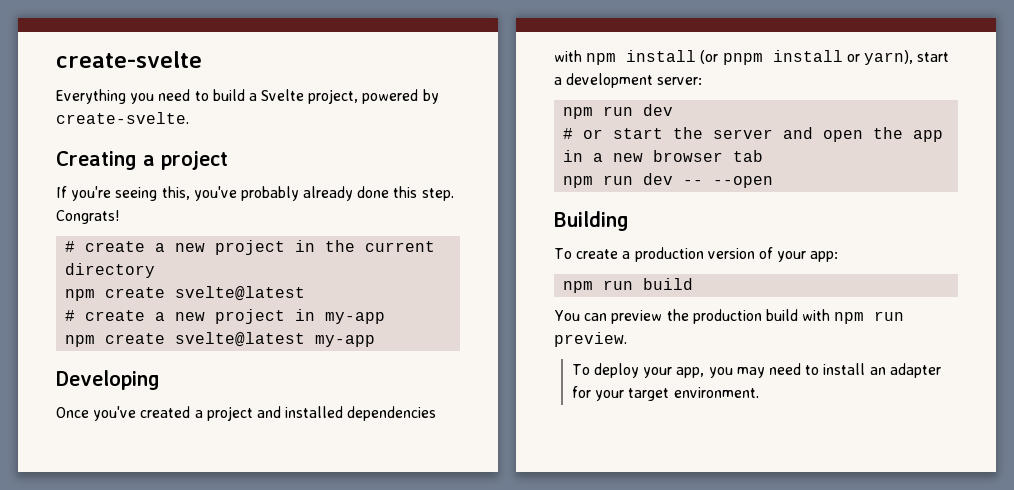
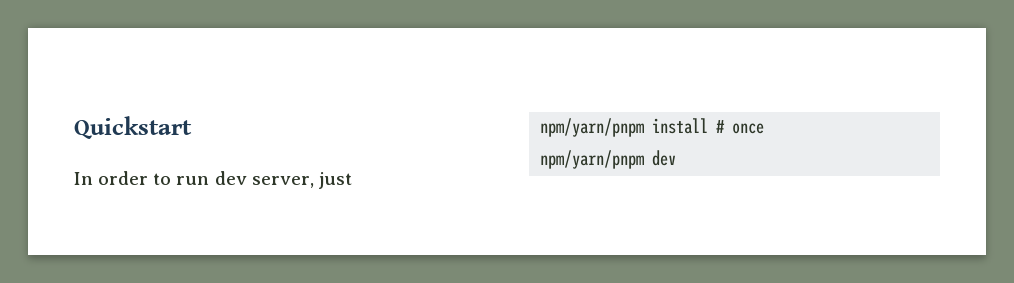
- create-svelte
- Everything you need to build a Svelte project, powered by create-svelte.
- Creating a project
- If you're seeing this, you've probably already done this step. Congrats!
- # create a new project in the current directory
- npm create svelte@latest
- # create a new project in my-app
- npm create svelte@latest my-app
- Developing
- Once you've created a project and installed dependencies with npm install (or pnpm install or yarn), start a development server:
- npm run dev
- # or start the server and open the app in a new browser tab
- npm run dev -- --open
- Building
- To create a production version of your app:
- npm run build
- You can preview the production build with npm run preview.
- To deploy your app, you may need to install an adapter for your target environment.
+ Quickstart
+ In order to run dev server, just
+ npm/yarn/pnpm install # once
+ npm/yarn/pnpm dev

